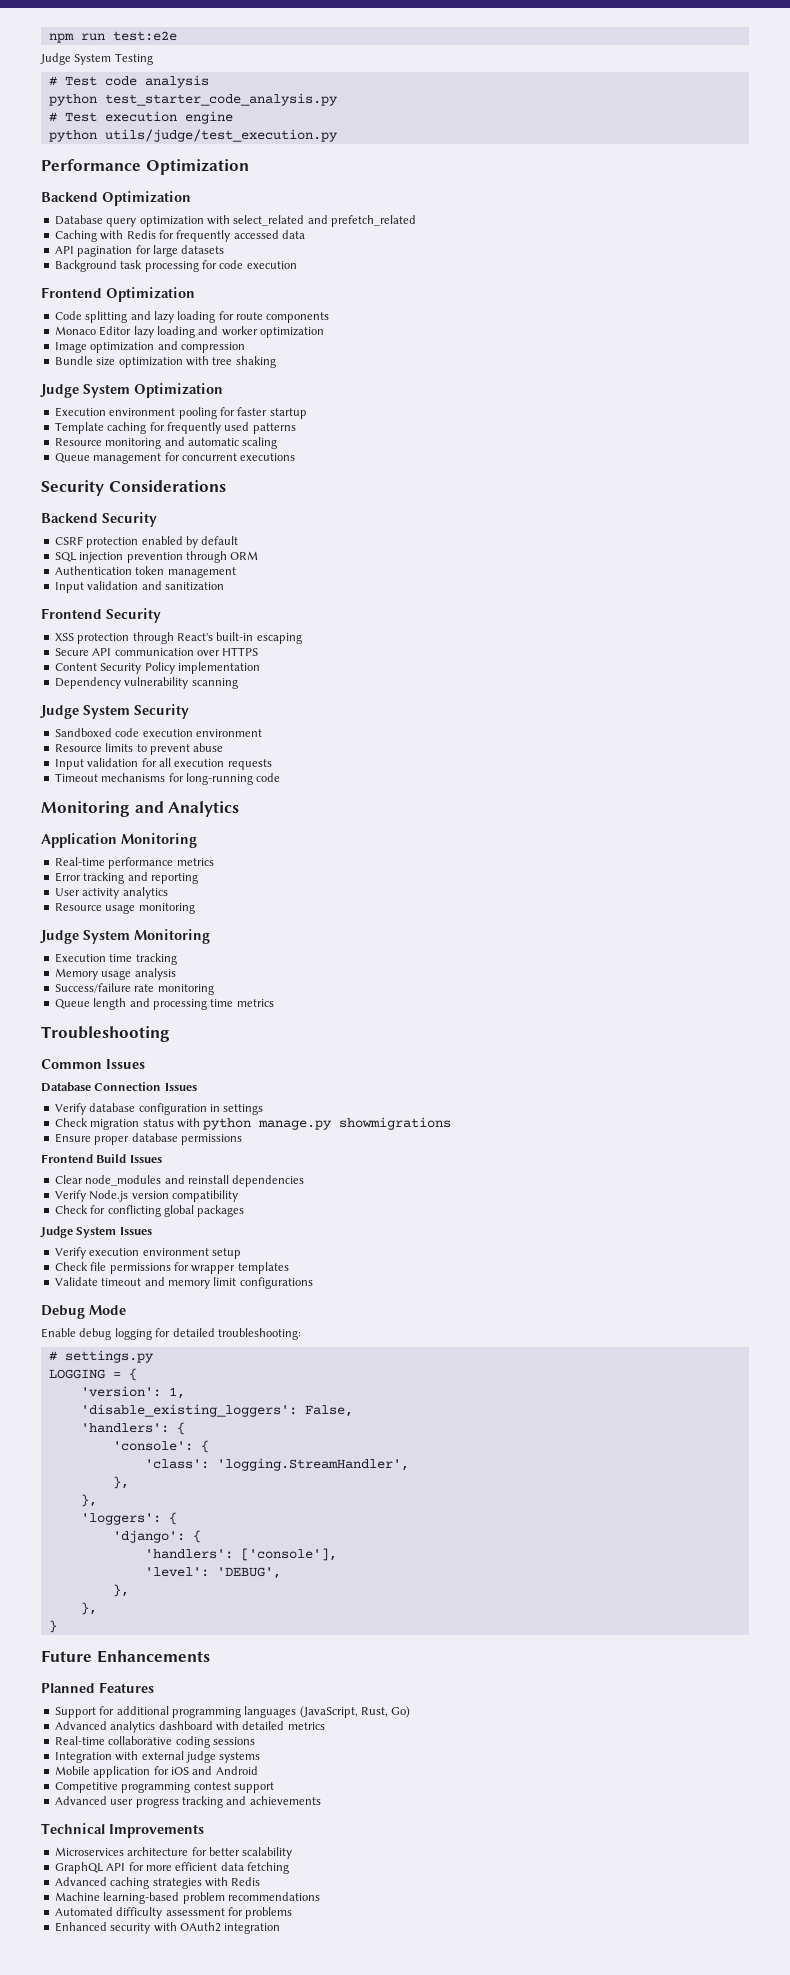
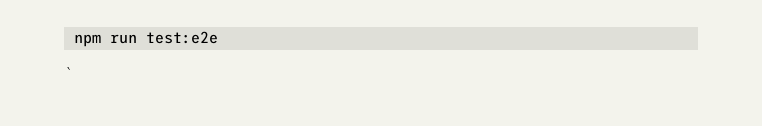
- Judge System Testing
- # Test code analysis
- python test_starter_code_analysis.py
- # Test execution engine
- python utils/judge/test_execution.py
- Performance Optimization
- Backend Optimization
- Database query optimization with select_related and prefetch_related
- Caching with Redis for frequently accessed data
- API pagination for large datasets
- Background task processing for code execution
- Frontend Optimization
- Code splitting and lazy loading for route components
- Monaco Editor lazy loading and worker optimization
- Image optimization and compression
- Bundle size optimization with tree shaking
- Judge System Optimization
- Execution environment pooling for faster startup
- Template caching for frequently used patterns
- Resource monitoring and automatic scaling
- Queue management for concurrent executions
- Security Considerations
- Backend Security
- CSRF protection enabled by default
- SQL injection prevention through ORM
- Authentication token management
- Input validation and sanitization
- Frontend Security
- XSS protection through React's built-in escaping
- Secure API communication over HTTPS
- Content Security Policy implementation
- Dependency vulnerability scanning
- Judge System Security
- Sandboxed code execution environment
- Resource limits to prevent abuse
- Input validation for all execution requests
- Timeout mechanisms for long-running code
- Monitoring and Analytics
- Application Monitoring
- Real-time performance metrics
- Error tracking and reporting
- User activity analytics
- Resource usage monitoring
- Judge System Monitoring
- Execution time tracking
- Memory usage analysis
- Success/failure rate monitoring
- Queue length and processing time metrics
- Troubleshooting
- Common Issues
- Database Connection Issues
- Verify database configuration in settings
- Check migration status with python manage.py showmigrations
- Ensure proper database permissions
- Frontend Build Issues
- Clear node_modules and reinstall dependencies
- Verify Node.js version compatibility
- Check for conflicting global packages
- Judge System Issues
- Verify execution environment setup
- Check file permissions for wrapper templates
- Validate timeout and memory limit configurations
- Debug Mode
- Enable debug logging for detailed troubleshooting:
- # settings.py
- LOGGING = {
- 'version': 1,
- 'disable_existing_loggers': False,
- 'handlers': {
- 'console': {
- 'class': 'logging.StreamHandler',
- },
- },
- 'loggers': {
- 'django': {
- 'handlers': ['console'],
- 'level': 'DEBUG',
- },
- },
- }
- Future Enhancements
- Planned Features
- Support for additional programming languages (JavaScript, Rust, Go)
- Advanced analytics dashboard with detailed metrics
- Real-time collaborative coding sessions
- Integration with external judge systems
- Mobile application for iOS and Android
- Competitive programming contest support
- Advanced user progress tracking and achievements
- Technical Improvements
- Microservices architecture for better scalability
- GraphQL API for more efficient data fetching
- Advanced caching strategies with Redis
- Machine learning-based problem recommendations
- Automated difficulty assessment for problems
- Enhanced security with OAuth2 integration
+ `

